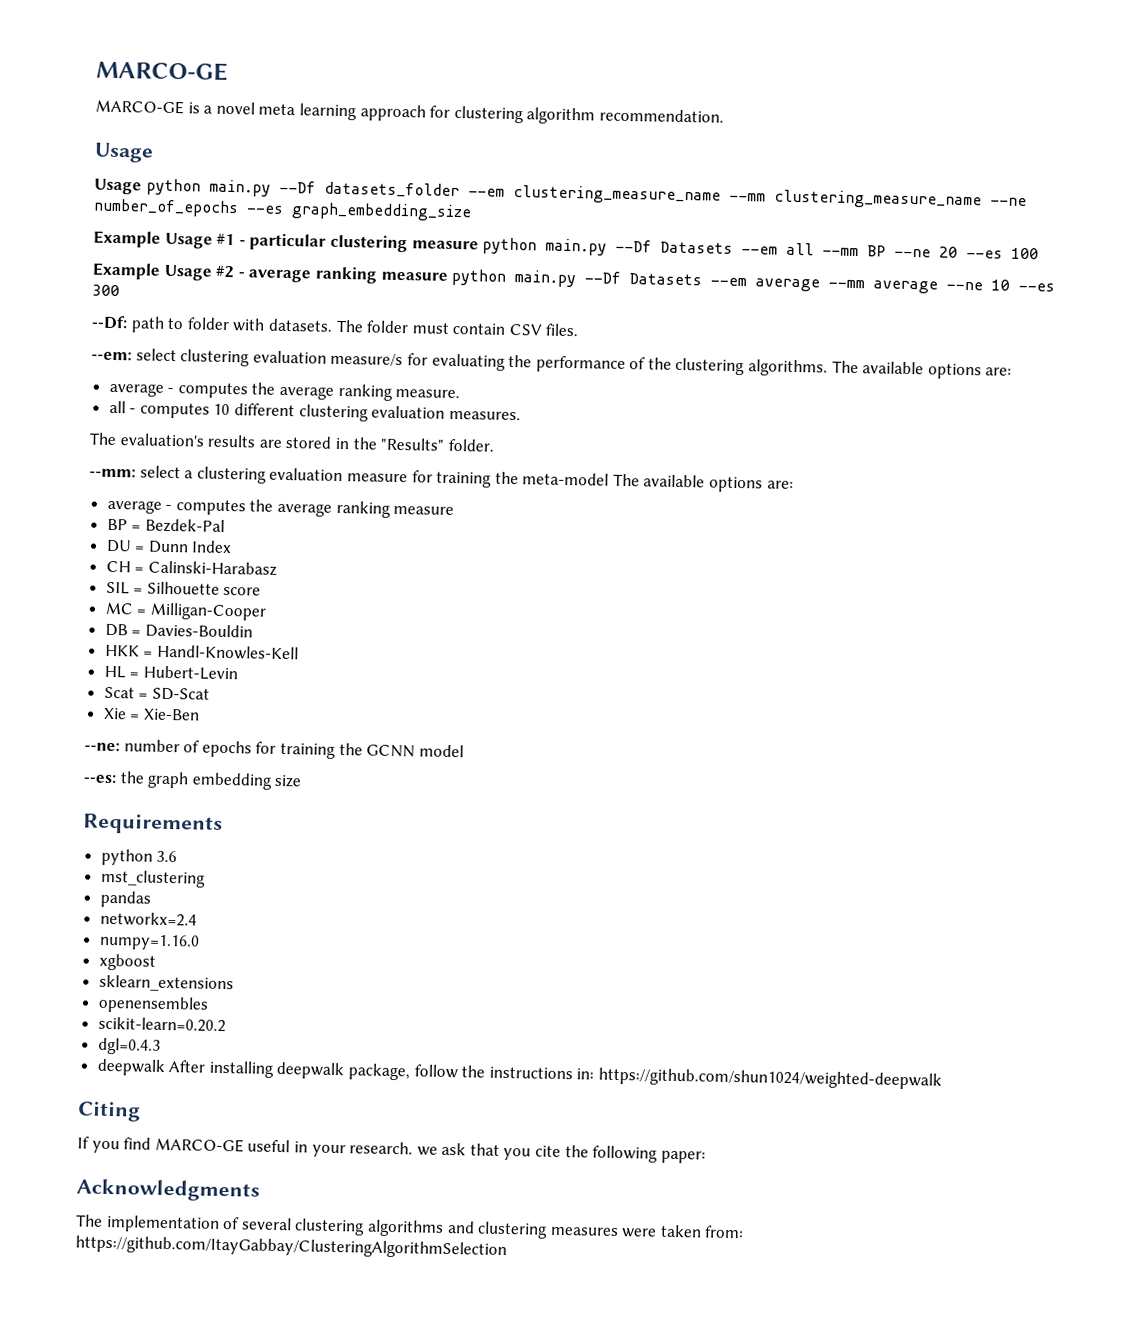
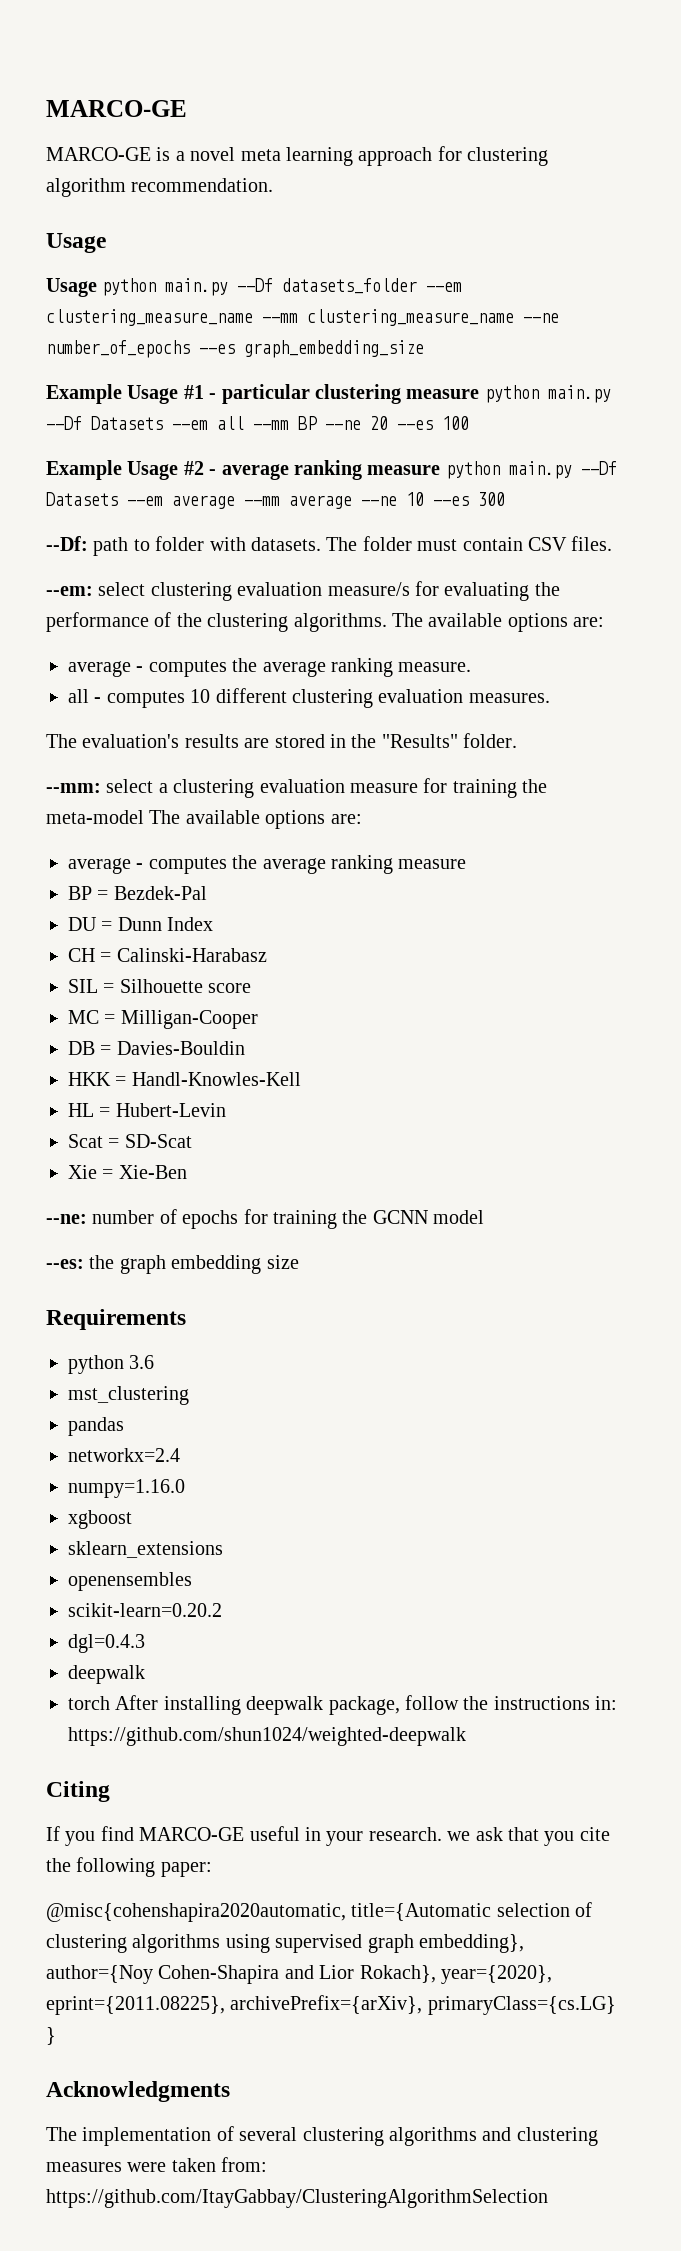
  dgl=0.4.3
- deepwalk After installing deepwalk package, follow the instructions in: https://github.com/shun1024/weighted-deepwalk
+ deepwalk
+ torch After installing deepwalk package, follow the instructions in: https://github.com/shun1024/weighted-deepwalk
+ @misc{cohenshapira2020automatic, title={Automatic selection of clustering algorithms using supervised graph embedding}, author={Noy Cohen-Shapira and Lior Rokach}, year={2020}, eprint={2011.08225}, archivePrefix={arXiv}, primaryClass={cs.LG} }

